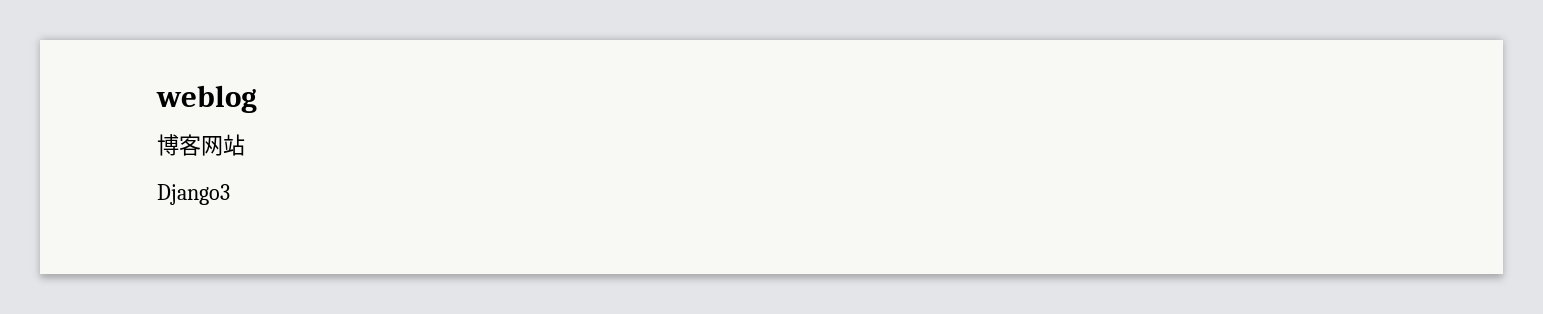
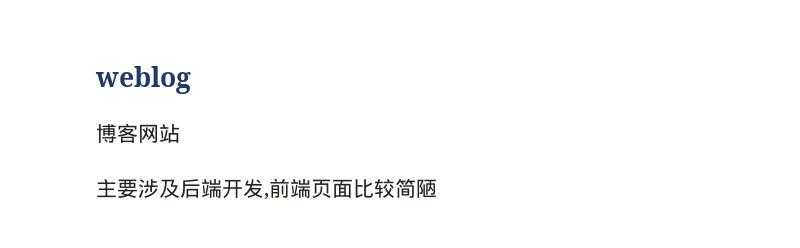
- Django3
+ 主要涉及后端开发,前端页面比较简陋

